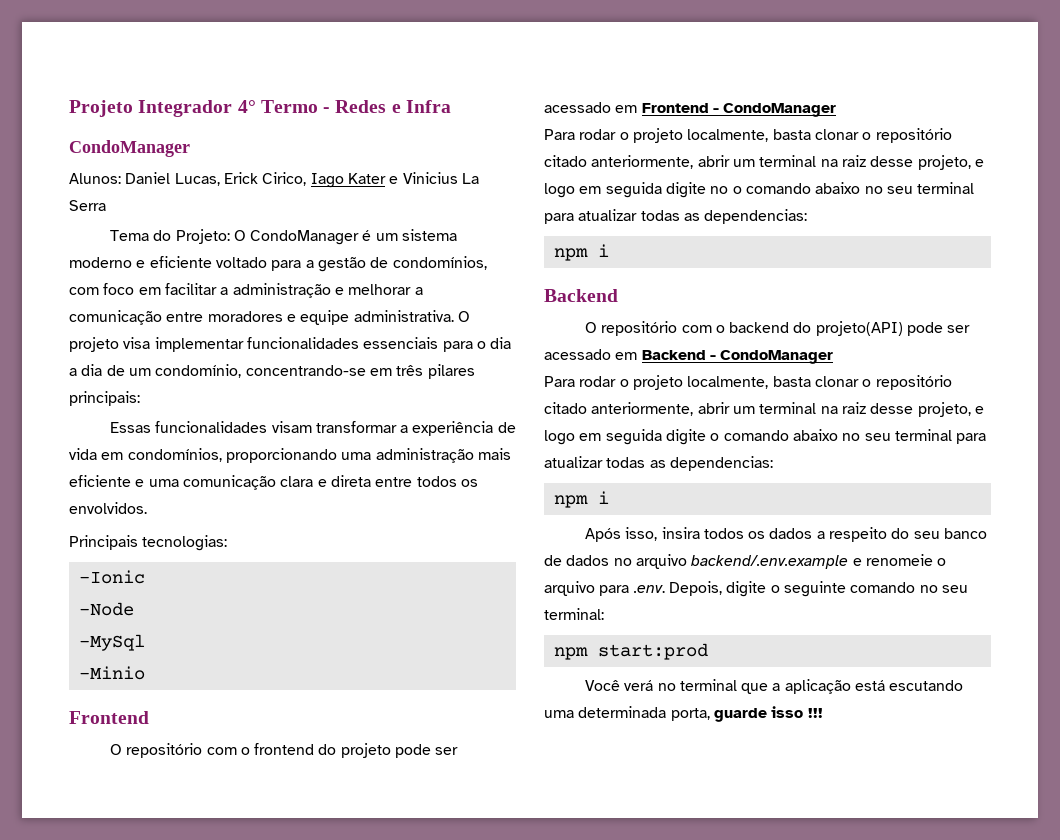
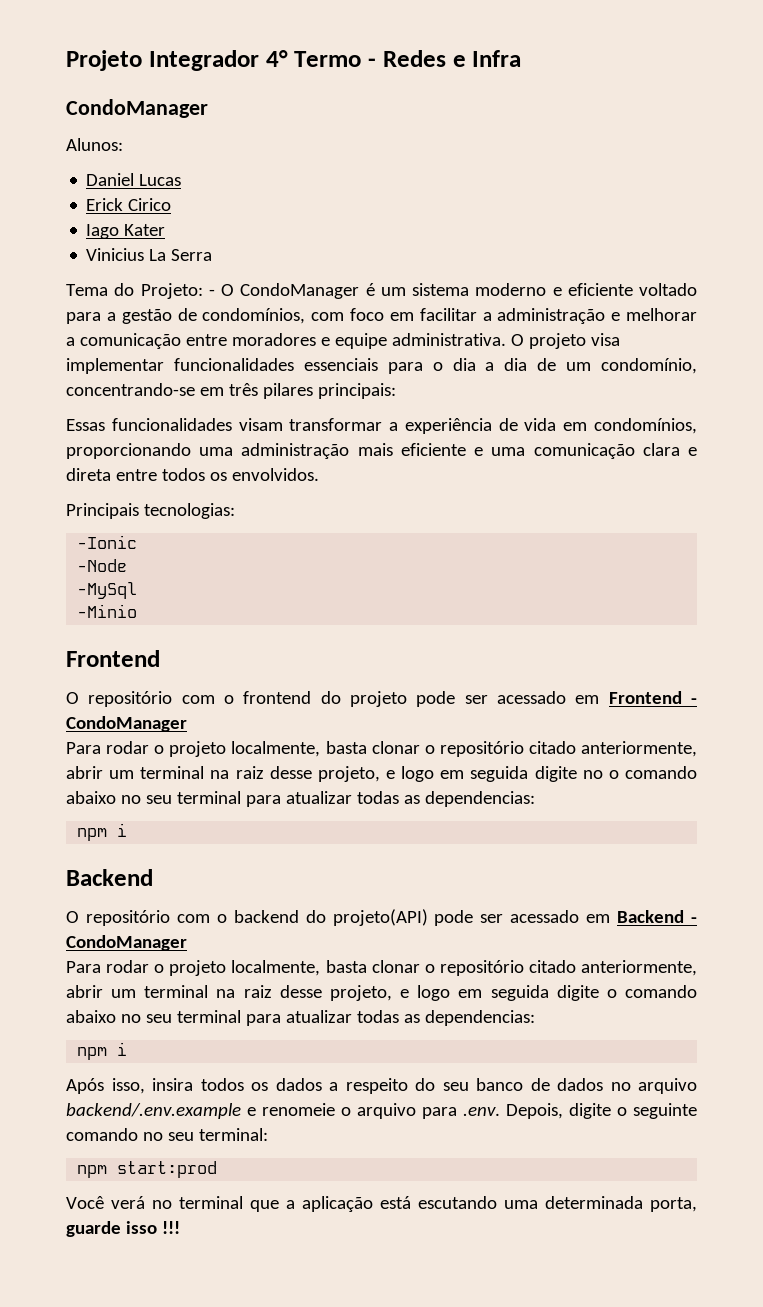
- Alunos: Daniel Lucas, Erick Cirico, Iago Kater e Vinicius La Serra
+ Alunos:
+ Daniel Lucas
+ Erick Cirico
+ Iago Kater
+ Vinicius La Serra
- Tema do Projeto: O CondoManager é um sistema moderno e eficiente voltado para a gestão de condomínios, com foco em facilitar a administração e melhorar a comunicação entre moradores e equipe administrativa.
+ Tema do Projeto: - O CondoManager é um sistema moderno e eficiente voltado para a gestão de condomínios, com foco em facilitar a administração e melhorar a comunicação entre moradores e equipe administrativa.

